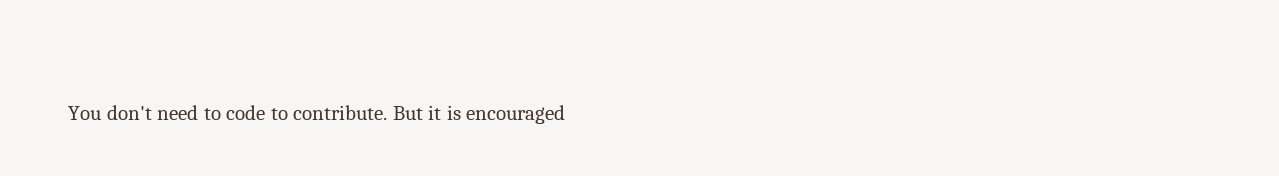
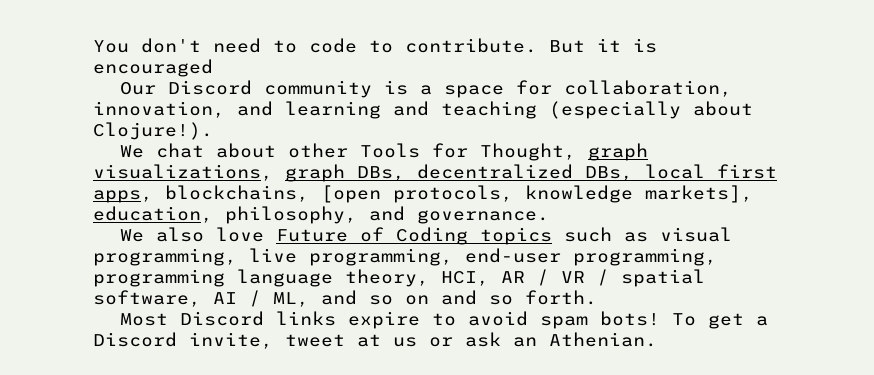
+ Our Discord community is a space for collaboration, innovation, and learning and teaching (especially about Clojure!).
+ We chat about other Tools for Thought, graph visualizations, graph DBs, decentralized DBs, local first apps, blockchains, [open protocols, knowledge markets], education, philosophy, and governance.
+ We also love Future of Coding topics such as visual programming, live programming, end-user programming, programming language theory, HCI, AR / VR / spatial software, AI / ML, and so on and so forth.
+ Most Discord links expire to avoid spam bots! To get a Discord invite, tweet at us or ask an Athenian.

